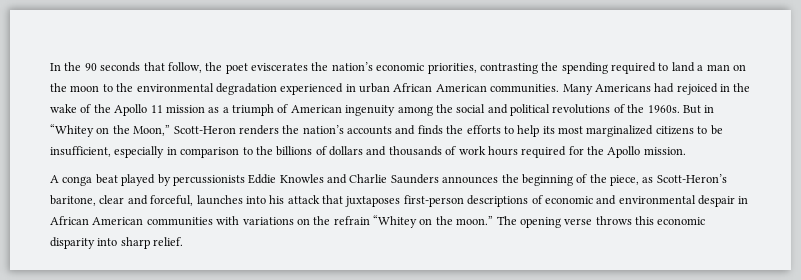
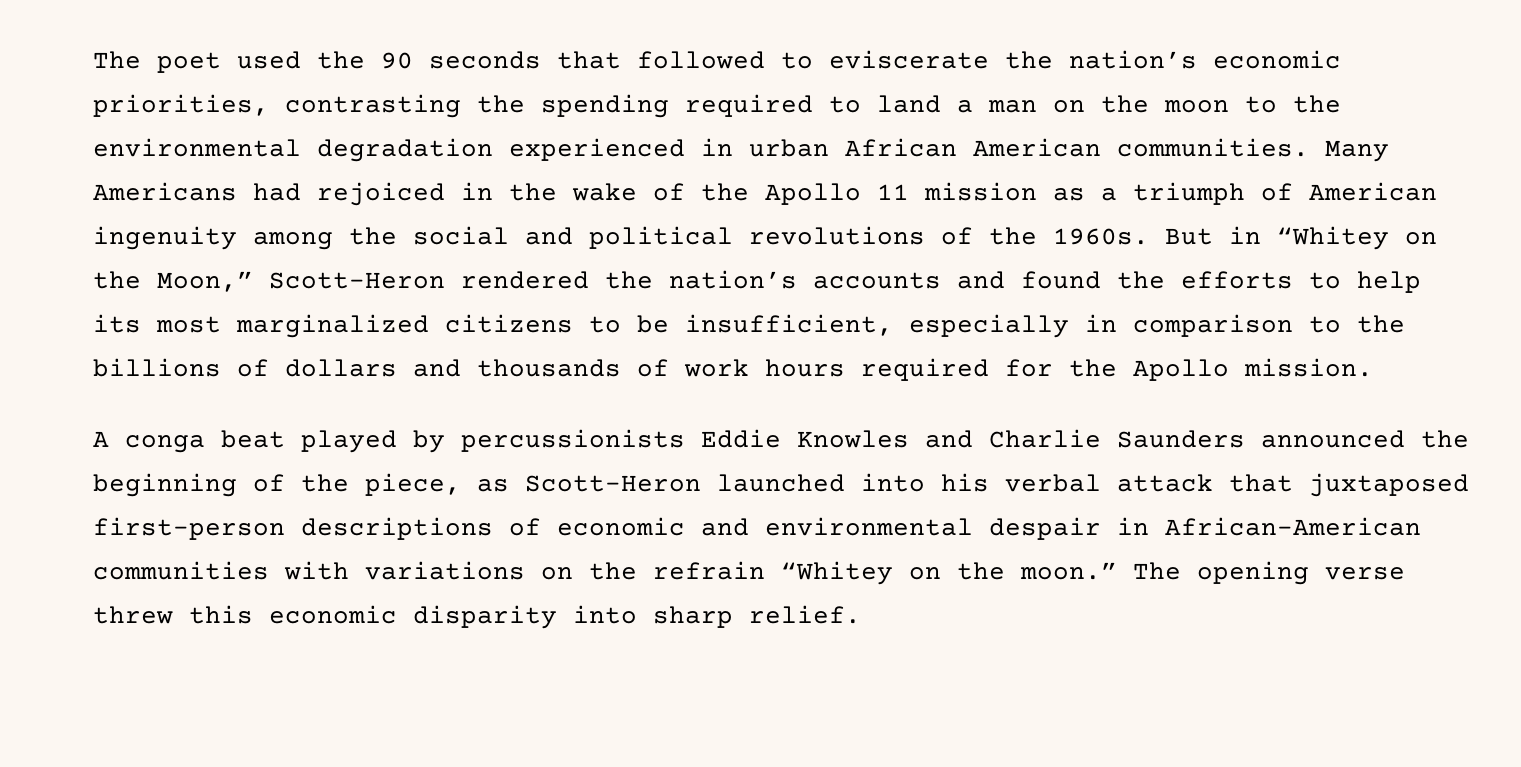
- In the 90 seconds that follow, the poet eviscerates the nation’s economic priorities, contrasting the spending required to land a man on the moon to the environmental degradation experienced in urban African American communities.
+ The poet used the 90 seconds that followed to eviscerate the nation’s economic priorities, contrasting the spending required to land a man on the moon to the environmental degradation experienced in urban African American communities.
- But in “Whitey on the Moon,” Scott-Heron renders the nation’s accounts and finds the efforts to help its most marginalized citizens to be insufficient, especially in comparison to the billions of dollars and thousands of work hours required for the Apollo mission.
+ But in “Whitey on the Moon,” Scott-Heron rendered the nation’s accounts and found the efforts to help its most marginalized citizens to be insufficient, especially in comparison to the billions of dollars and thousands of work hours required for the Apollo mission.
- A conga beat played by percussionists Eddie Knowles and Charlie Saunders announces the beginning of the piece, as Scott-Heron’s baritone, clear and forceful, launches into his attack that juxtaposes first-person descriptions of economic and environmental despair in African American communities with variations on the refrain “Whitey on the moon.”
+ A conga beat played by percussionists Eddie Knowles and Charlie Saunders announced the beginning of the piece, as Scott-Heron launched into his verbal attack that juxtaposed first-person descriptions of economic and environmental despair in African-American communities with variations on the refrain “Whitey on the moon.”
- The opening verse throws this economic disparity into sharp relief.
+ The opening verse threw this economic disparity into sharp relief.

